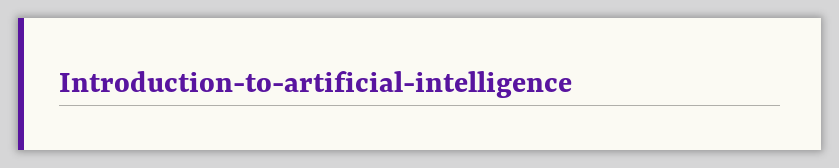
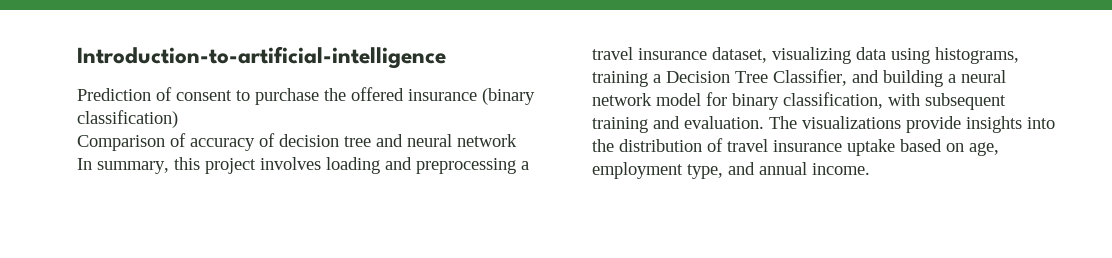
+ Prediction of consent to purchase the offered insurance (binary classification)
+ Comparison of accuracy of decision tree and neural network
+ In summary, this project involves loading and preprocessing a travel insurance dataset, visualizing data using histograms, training a Decision Tree Classifier, and building a neural network model for binary classification, with subsequent training and evaluation. The visualizations provide insights into the distribution of travel insurance uptake based on age, employment type, and annual income.

